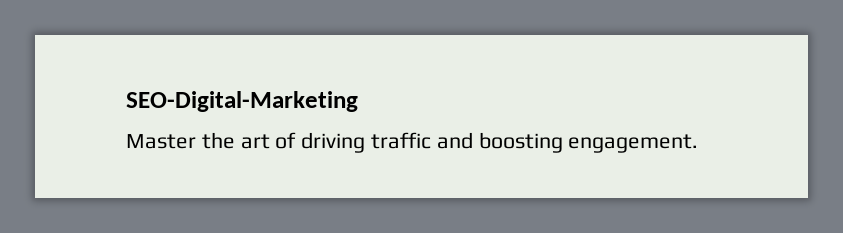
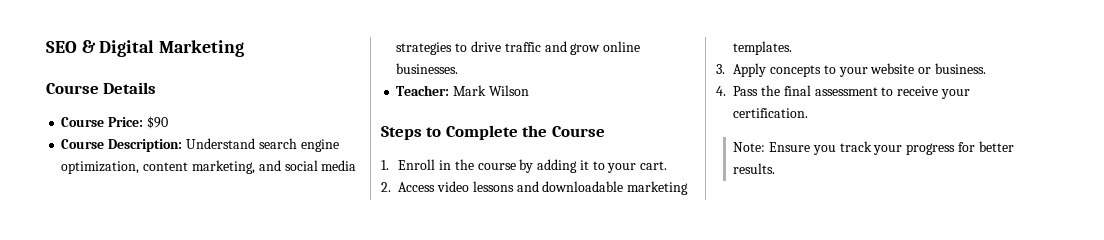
- SEO-Digital-Marketing
- Master the art of driving traffic and boosting engagement.
+ SEO & Digital Marketing
+ Course Details
+ Course Price: $90
+ Course Description: Understand search engine optimization, content marketing, and social media strategies to drive traffic and grow online businesses.
+ Teacher: Mark Wilson
+ Steps to Complete the Course
+ 1. Enroll in the course by adding it to your cart.
+ 2. Access video lessons and downloadable marketing templates.
+ 3. Apply concepts to your website or business.
+ 4. Pass the final assessment to receive your certification.
+ Note: Ensure you track your progress for better results.

